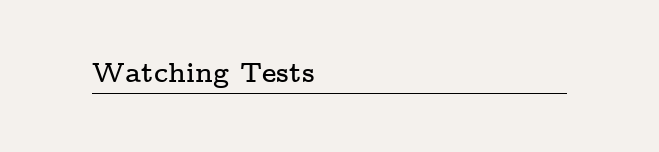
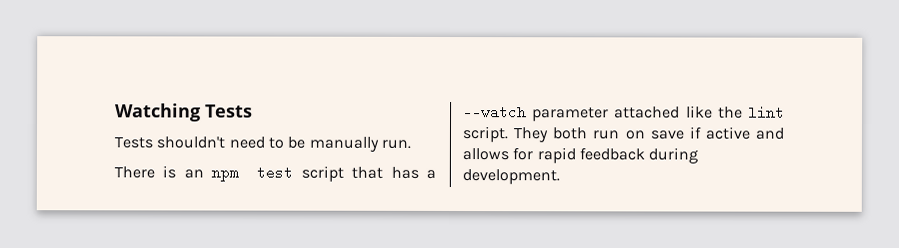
+ Tests shouldn't need to be manually run.
+ There is an npm test script that has a --watch parameter attached like the lint script. They both run on save if active and allows for rapid feedback during development.

